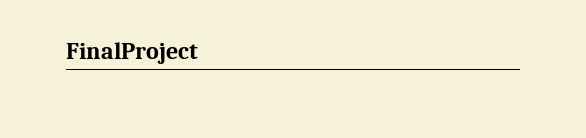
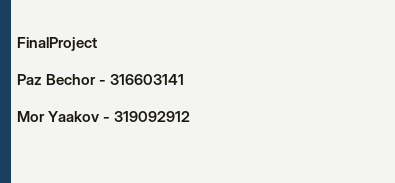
+ Paz Bechor - 316603141
+ Mor Yaakov - 319092912

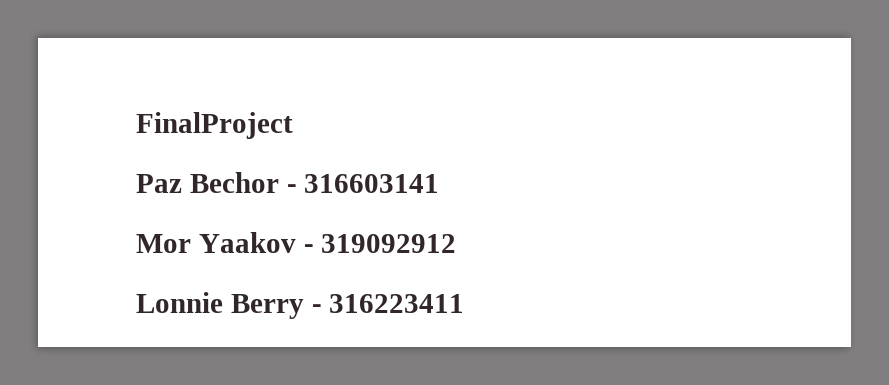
+ Lonnie Berry - 316223411

